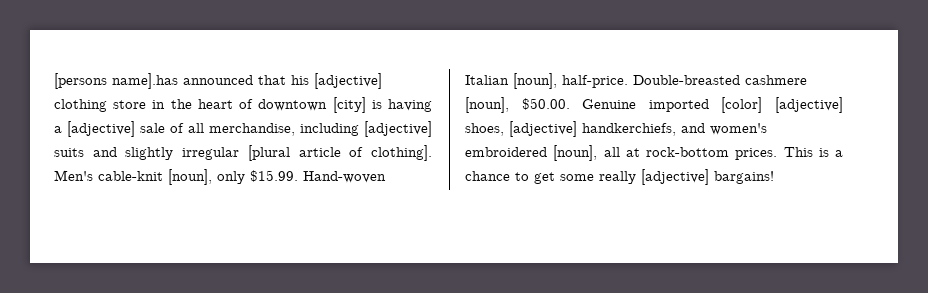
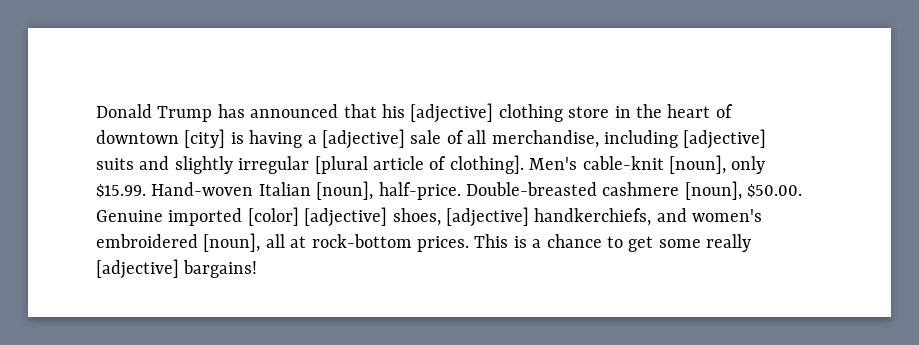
- [persons name].has announced that his [adjective] clothing store in the heart of downtown [city] is having a [adjective] sale of all merchandise, including [adjective] suits and slightly irregular [plural article of clothing].
+ Donald Trump has announced that his [adjective] clothing store in the heart of downtown [city] is having a [adjective] sale of all merchandise, including [adjective] suits and slightly irregular [plural article of clothing].

